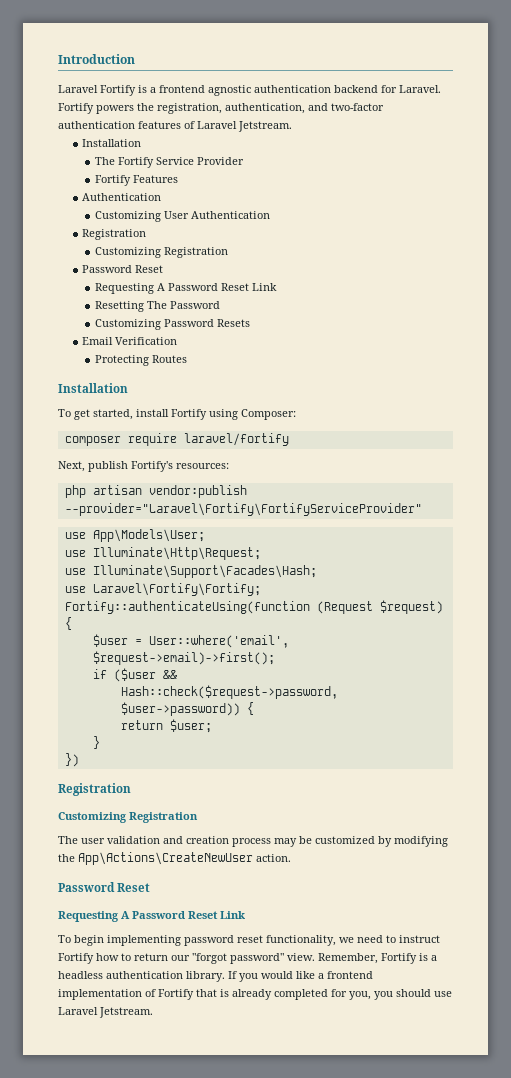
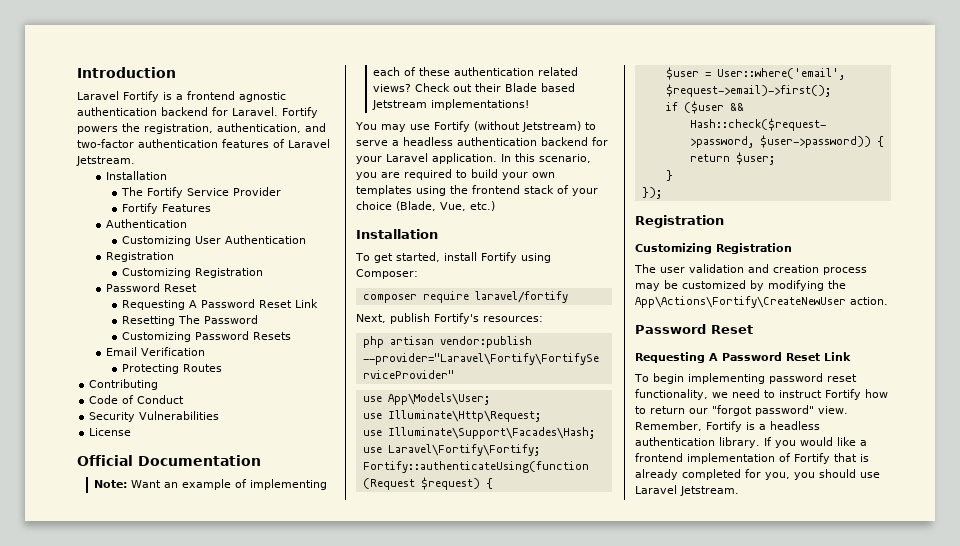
+ Contributing
+ Code of Conduct
+ Security Vulnerabilities
+ License
+ Official Documentation
+ Note: Want an example of implementing each of these authentication related views? Check out their Blade based Jetstream implementations!
+ You may use Fortify (without Jetstream) to serve a headless authentication backend for your Laravel application. In this scenario, you are required to build your own templates using the frontend stack of your choice (Blade, Vue, etc.)
- })
+ });
- The user validation and creation process may be customized by modifying the App\Actions\CreateNewUser action.
+ The user validation and creation process may be customized by modifying the App\Actions\Fortify\CreateNewUser action.

